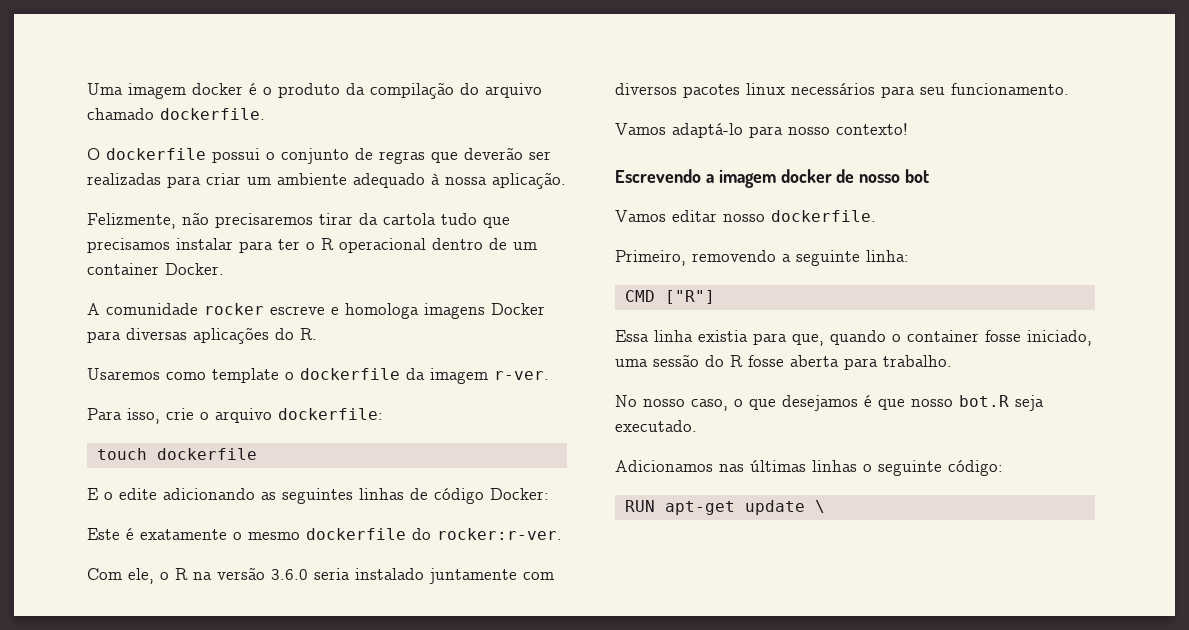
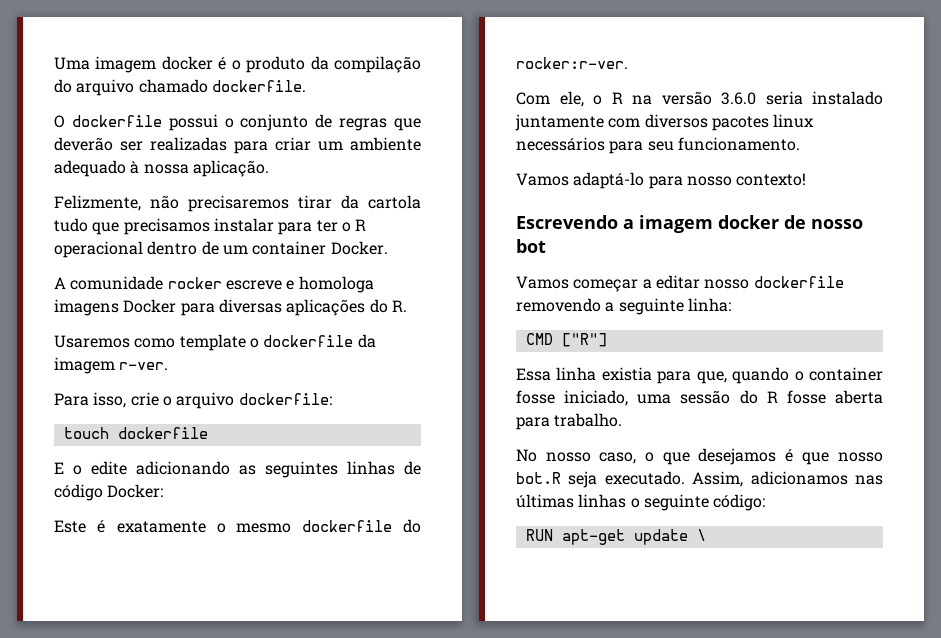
- Vamos editar nosso dockerfile.
- Primeiro, removendo a seguinte linha:
+ Vamos começar a editar nosso dockerfile removendo a seguinte linha:
- No nosso caso, o que desejamos é que nosso bot.R seja executado.
- Adicionamos nas últimas linhas o seguinte código:
+ No nosso caso, o que desejamos é que nosso bot.R seja executado. Assim, adicionamos nas últimas linhas o seguinte código:

